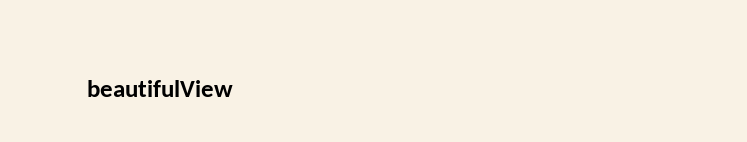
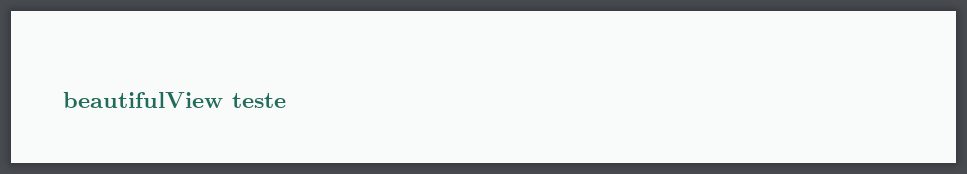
- beautifulView
+ beautifulView teste

